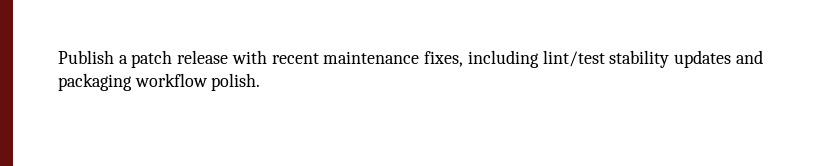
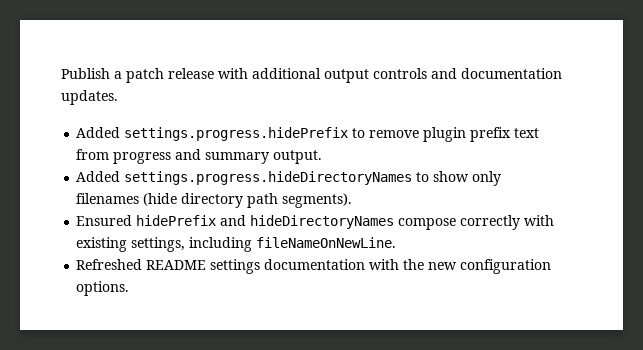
- Publish a patch release with recent maintenance fixes, including lint/test stability updates and packaging workflow polish.
+ Publish a patch release with additional output controls and documentation updates.
+ Added settings.progress.hidePrefix to remove plugin prefix text from progress and summary output.
+ Added settings.progress.hideDirectoryNames to show only filenames (hide directory path segments).
+ Ensured hidePrefix and hideDirectoryNames compose correctly with existing settings, including fileNameOnNewLine.
+ Refreshed README settings documentation with the new configuration options.

